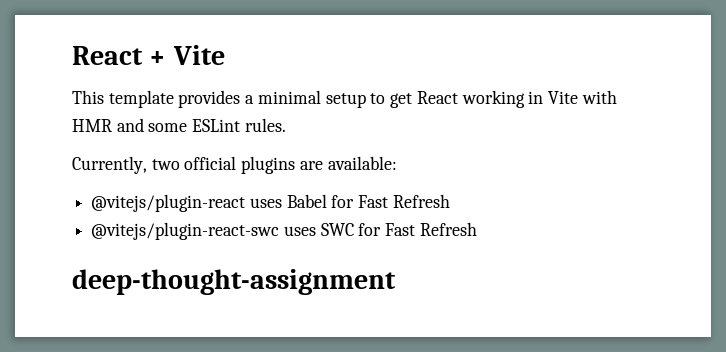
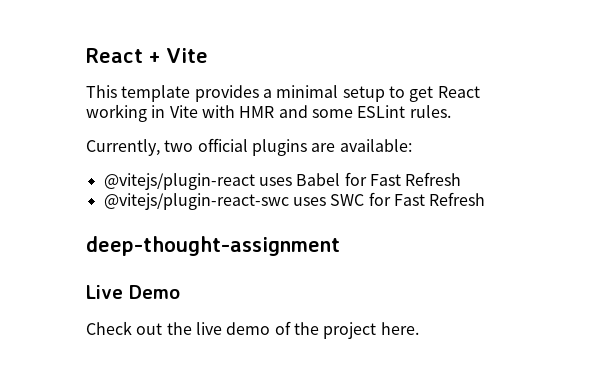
+ Live Demo
+ Check out the live demo of the project here.

